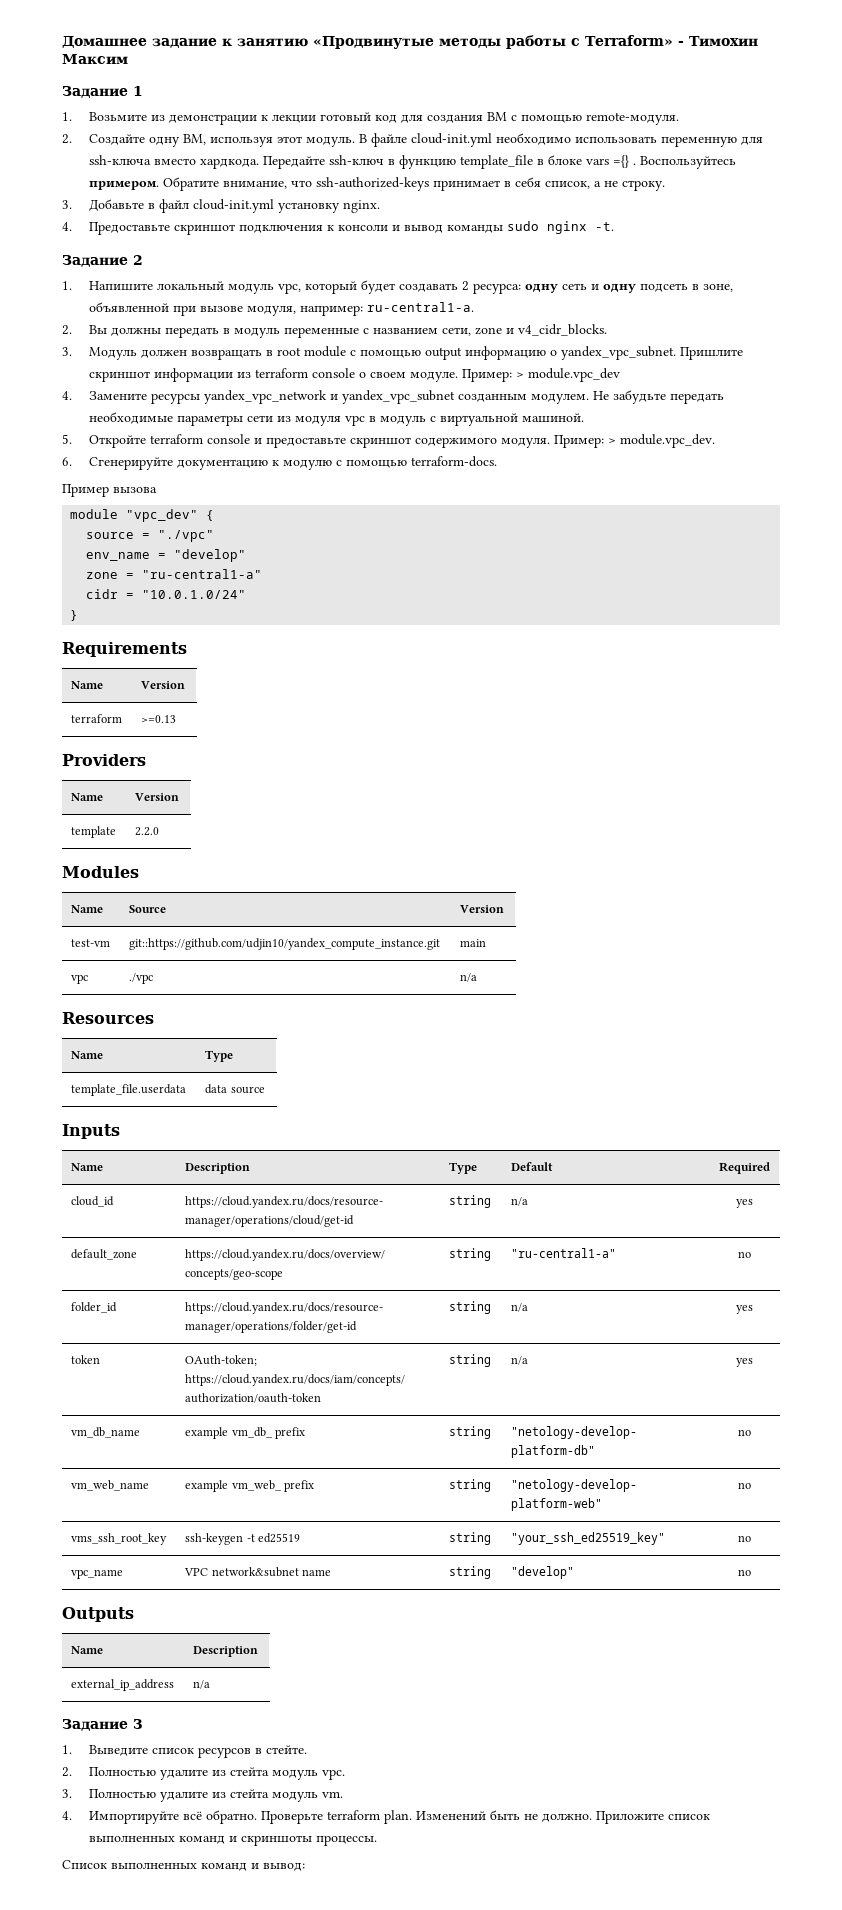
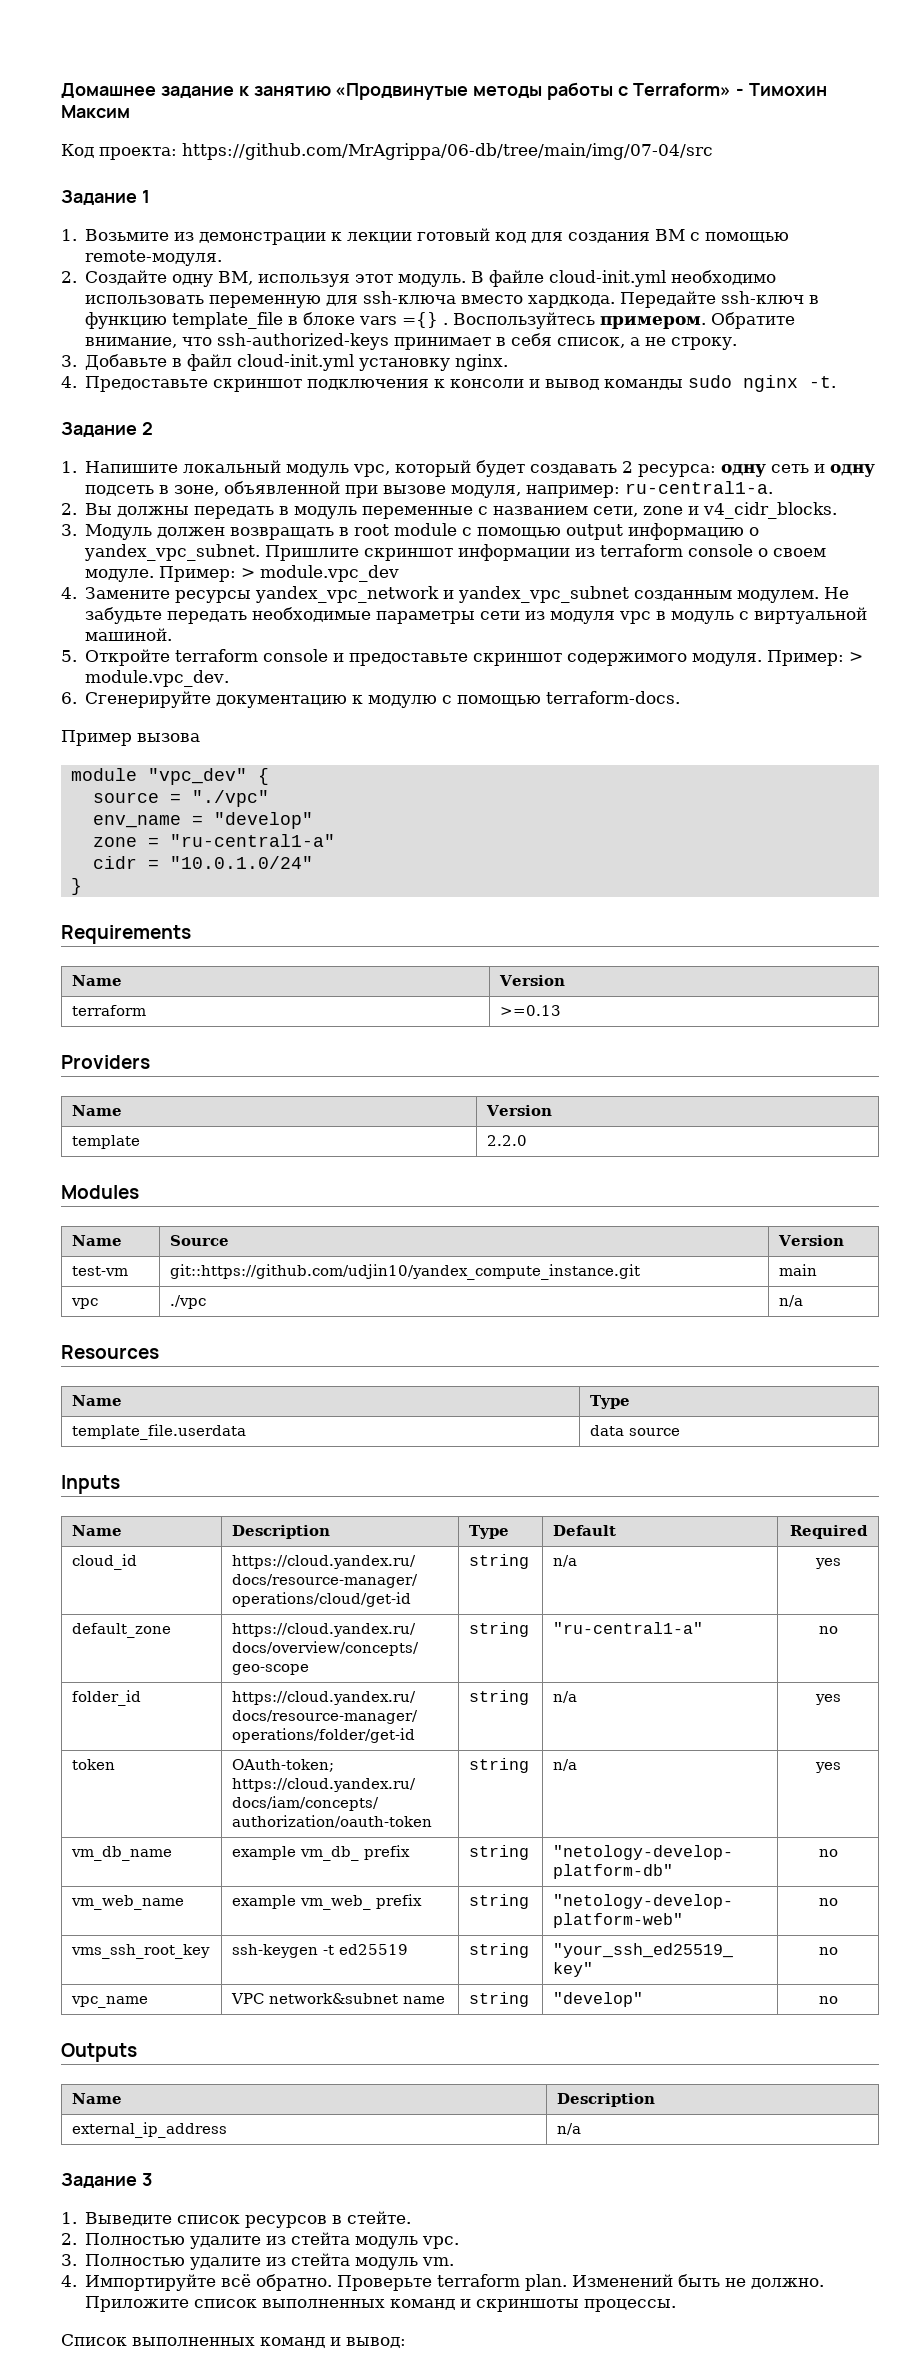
+ Код проекта: https://github.com/MrAgrippa/06-db/tree/main/img/07-04/src

